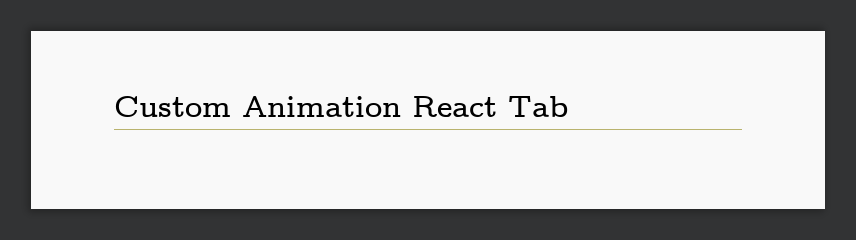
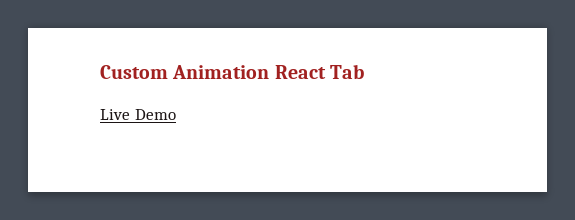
+ Live Demo

